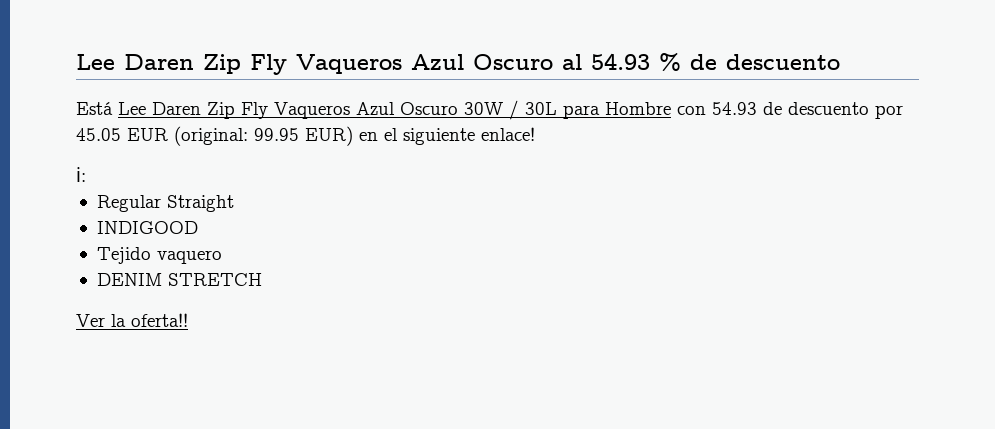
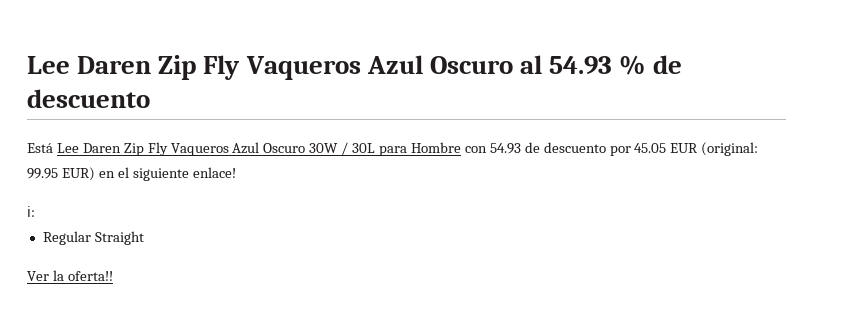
- INDIGOOD
- Tejido vaquero
- DENIM STRETCH

